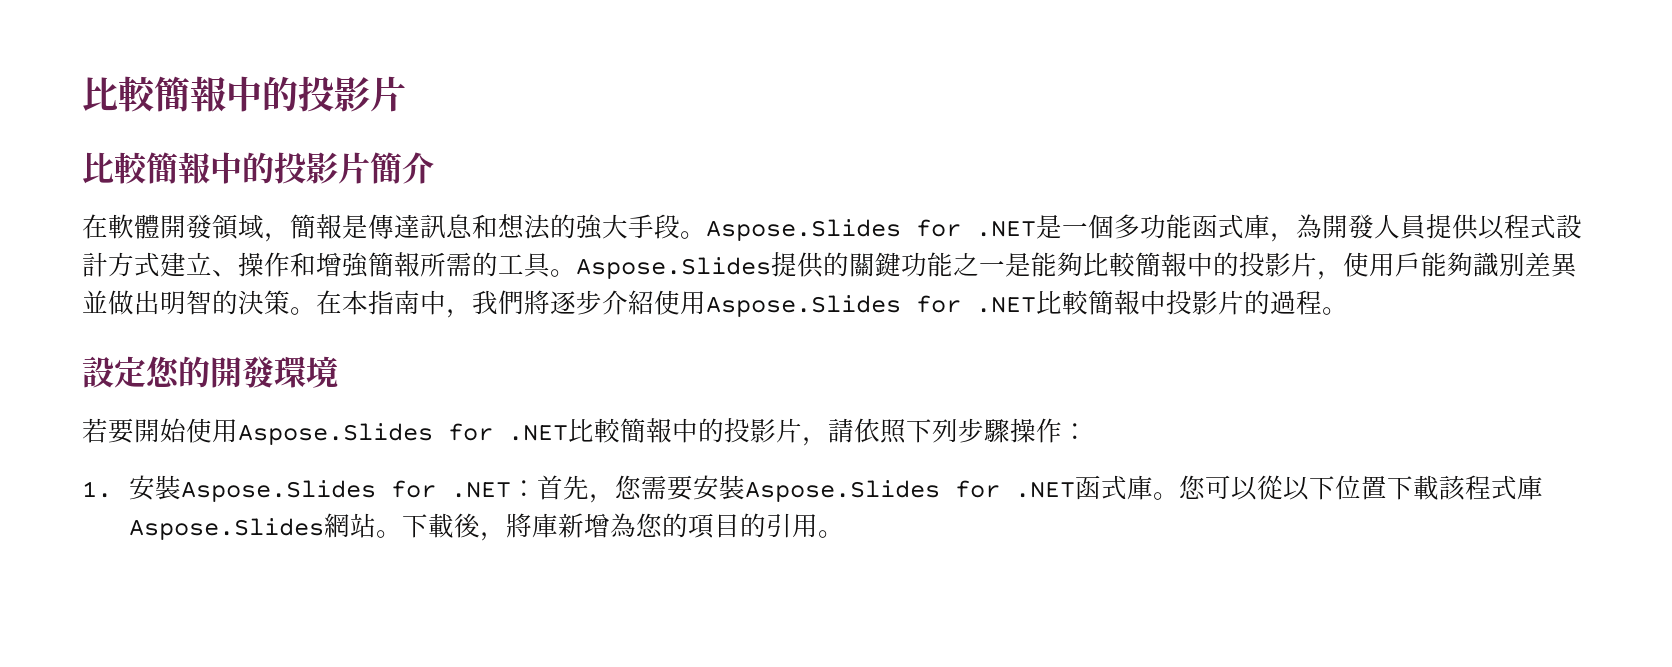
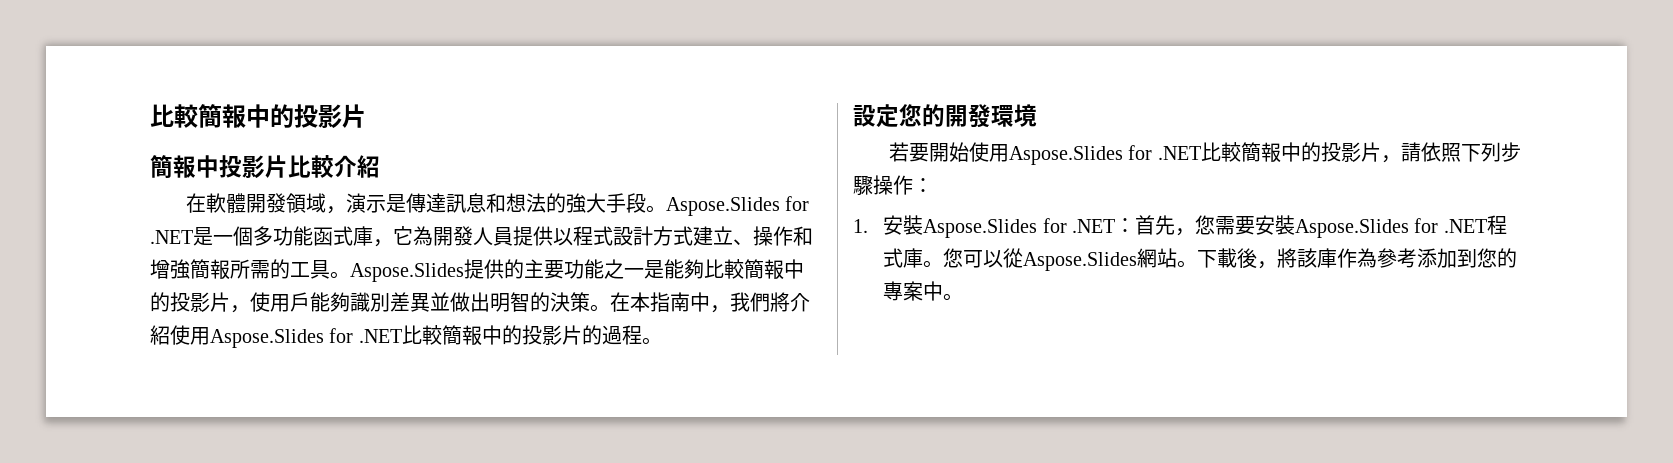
- 比較簡報中的投影片簡介
+ 簡報中投影片比較介紹
- 在軟體開發領域，簡報是傳達訊息和想法的強大手段。
+ 在軟體開發領域，演示是傳達訊息和想法的強大手段。
- Aspose.Slides for .NET是一個多功能函式庫，為開發人員提供以程式設計方式建立、操作和增強簡報所需的工具。
+ Aspose.Slides for .NET是一個多功能函式庫，它為開發人員提供以程式設計方式建立、操作和增強簡報所需的工具。
- Aspose.Slides提供的關鍵功能之一是能夠比較簡報中的投影片，使用戶能夠識別差異並做出明智的決策。
+ Aspose.Slides提供的主要功能之一是能夠比較簡報中的投影片，使用戶能夠識別差異並做出明智的決策。
- 在本指南中，我們將逐步介紹使用Aspose.Slides for .NET比較簡報中投影片的過程。
+ 在本指南中，我們將介紹使用Aspose.Slides for .NET比較簡報中的投影片的過程。
- 1.安裝Aspose.Slides for .NET：首先，您需要安裝Aspose.Slides for .NET函式庫。
+ 1.安裝Aspose.Slides for .NET：首先，您需要安裝Aspose.Slides for .NET程式庫。
- 您可以從以下位置下載該程式庫Aspose.Slides網站。
+ 您可以從Aspose.Slides網站。
- 下載後，將庫新增為您的項目的引用。
+ 下載後，將該庫作為參考添加到您的專案中。

